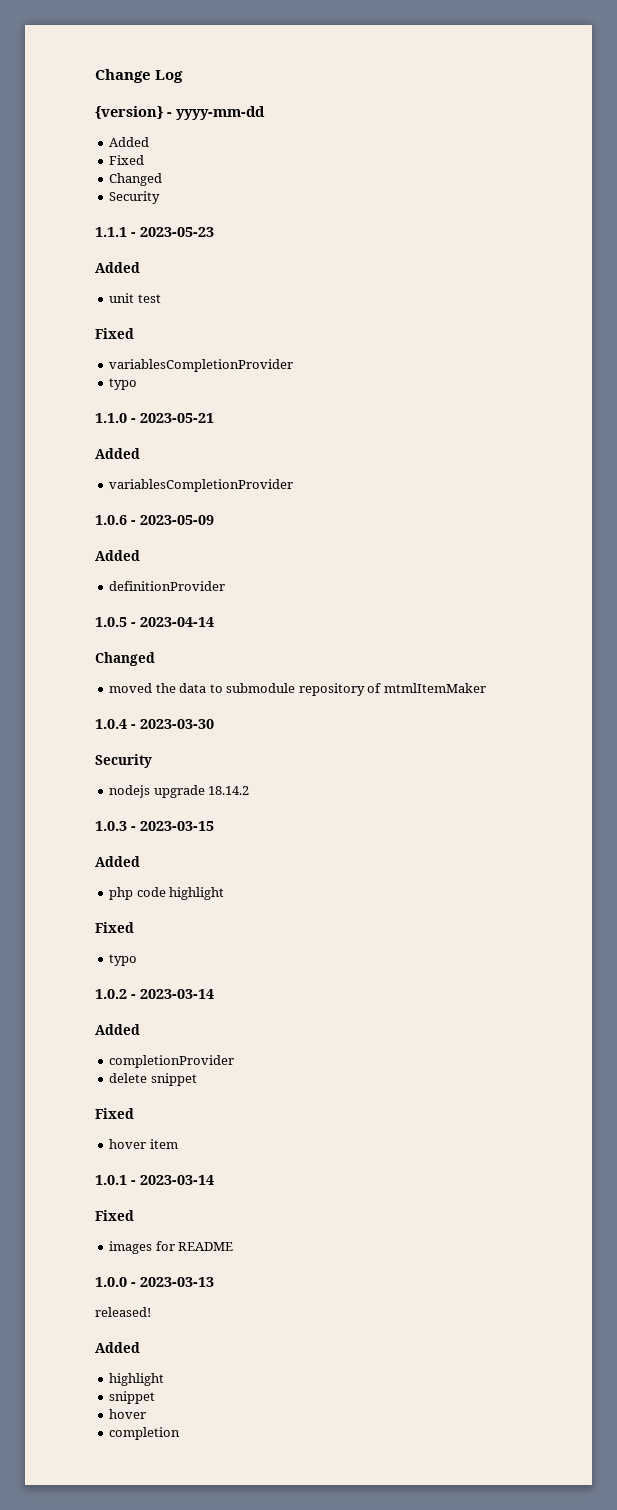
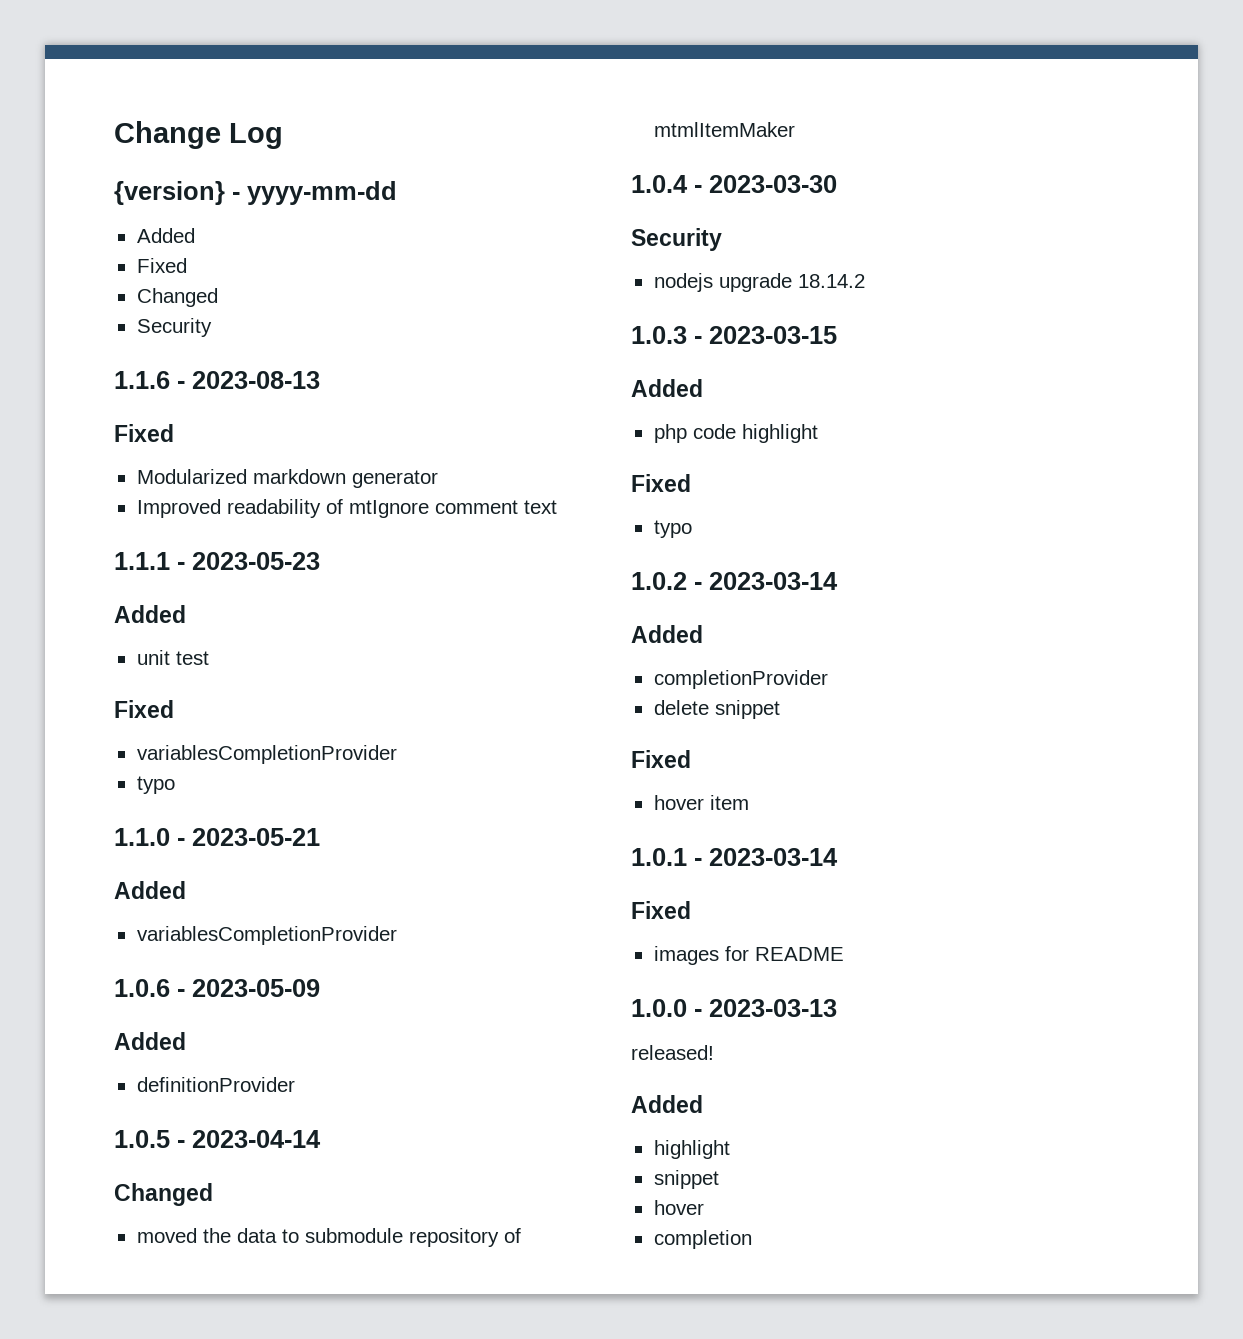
+ 1.1.6 - 2023-08-13
+ Fixed
+ Modularized markdown generator
+ Improved readability of mtIgnore comment text

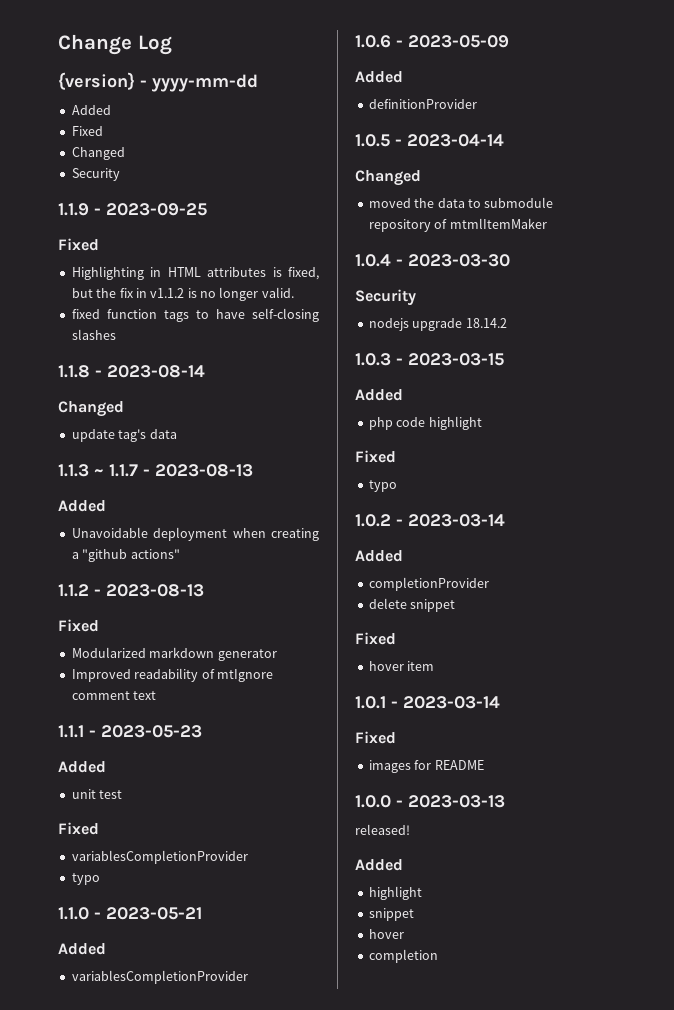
- 1.1.6 - 2023-08-13
+ 1.1.9 - 2023-09-25
+ Fixed
+ Highlighting in HTML attributes is fixed, but the fix in v1.1.2 is no longer valid.
+ fixed function tags to have self-closing slashes
+ 1.1.8 - 2023-08-14
+ Changed
+ update tag's data
+ 1.1.3 ~ 1.1.7 - 2023-08-13
+ Added
+ Unavoidable deployment when creating a "github actions"
+ 1.1.2 - 2023-08-13

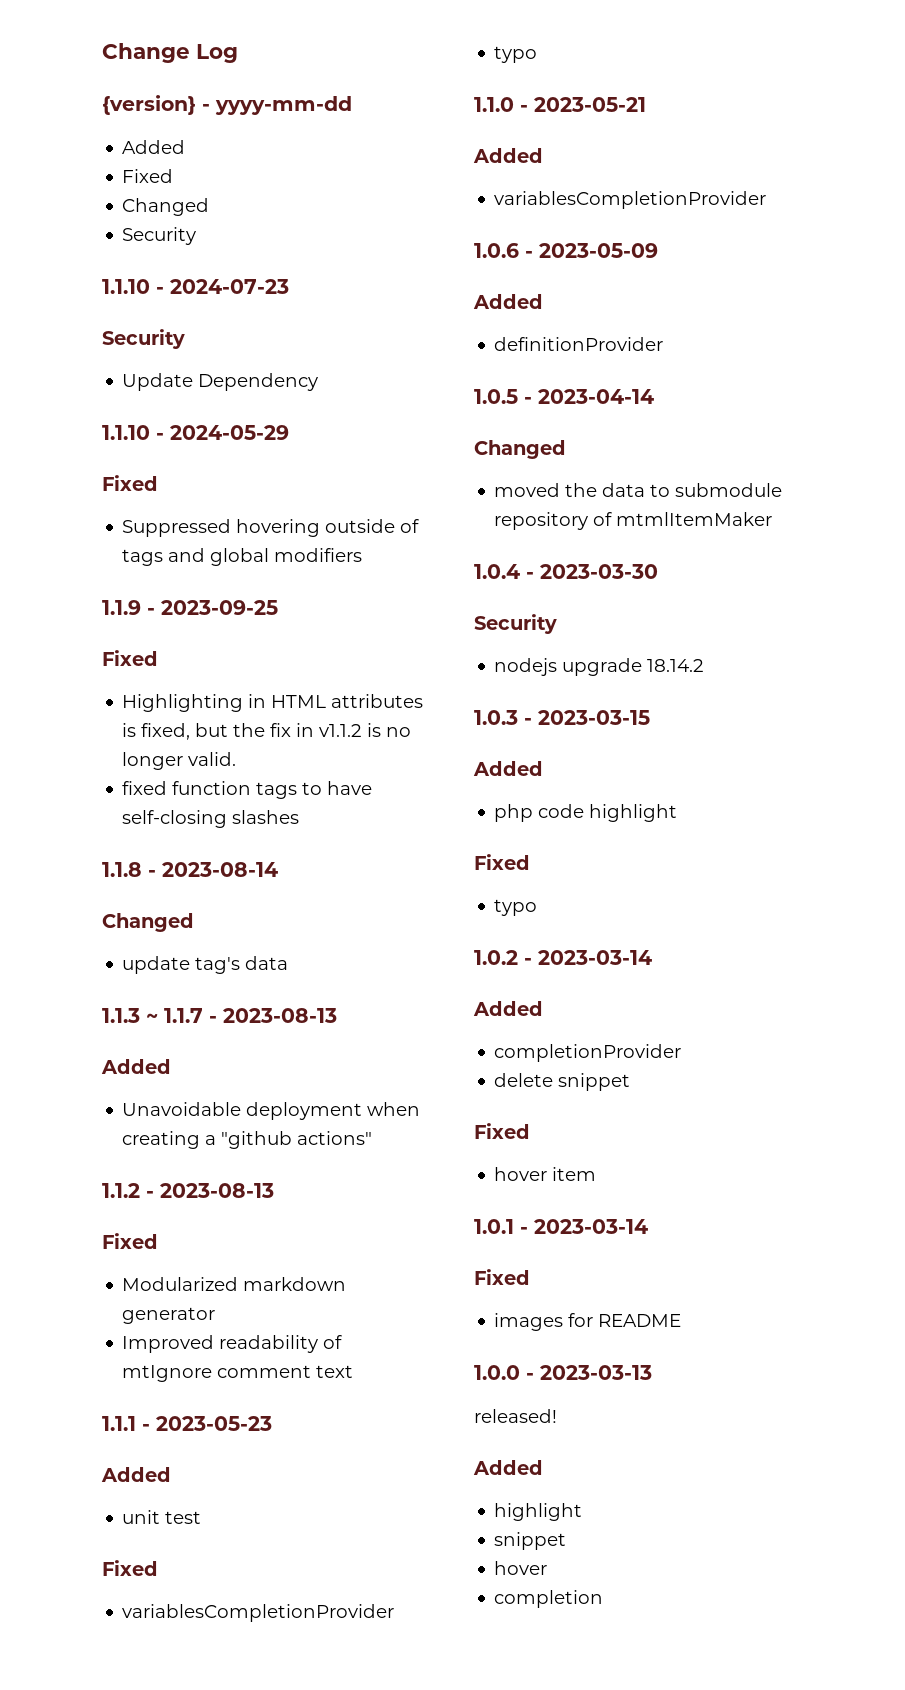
+ 1.1.10 - 2024-07-23
+ Security
+ Update Dependency
+ 1.1.10 - 2024-05-29
+ Fixed
+ Suppressed hovering outside of tags and global modifiers

